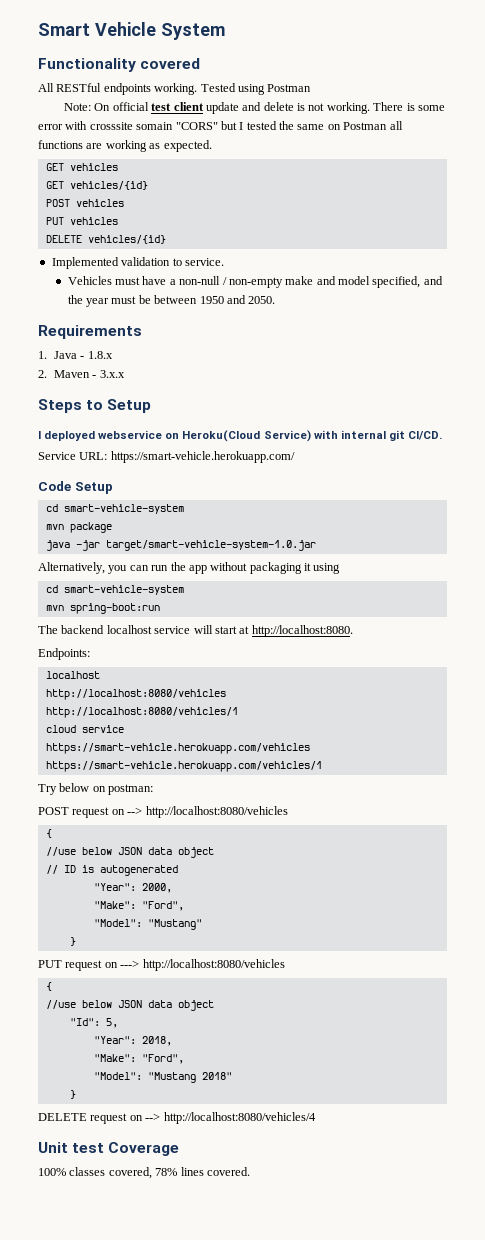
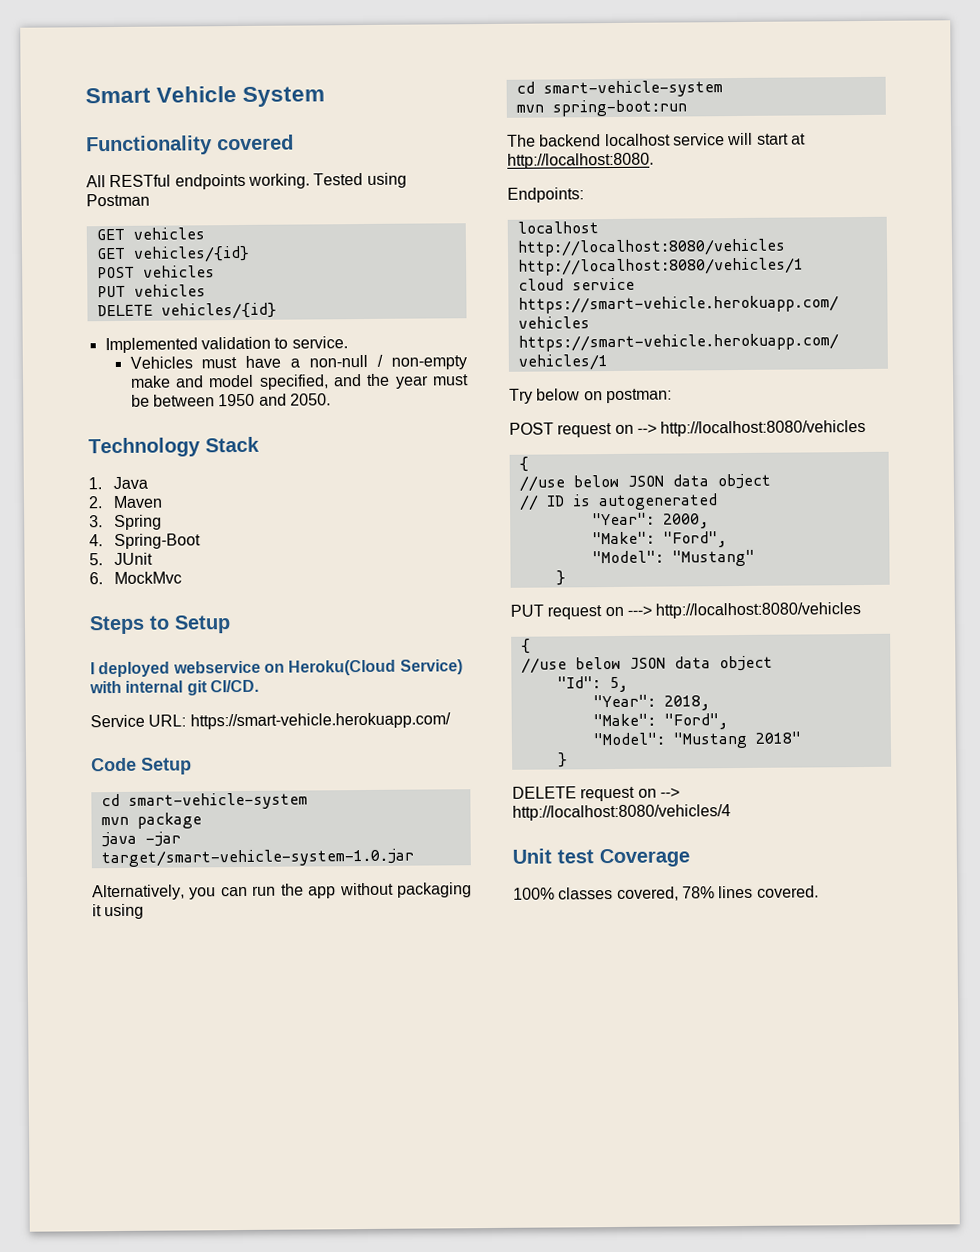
- Note: On official test client update and delete is not working. There is some error with crosssite somain "CORS" but I tested the same on Postman all functions are working as expected.
- Requirements
+ Technology Stack
- 1. Java - 1.8.x
+ 1. Java
- 2. Maven - 3.x.x
+ 2. Maven
+ 3. Spring
+ 4. Spring-Boot
+ 5. JUnit
+ 6. MockMvc

